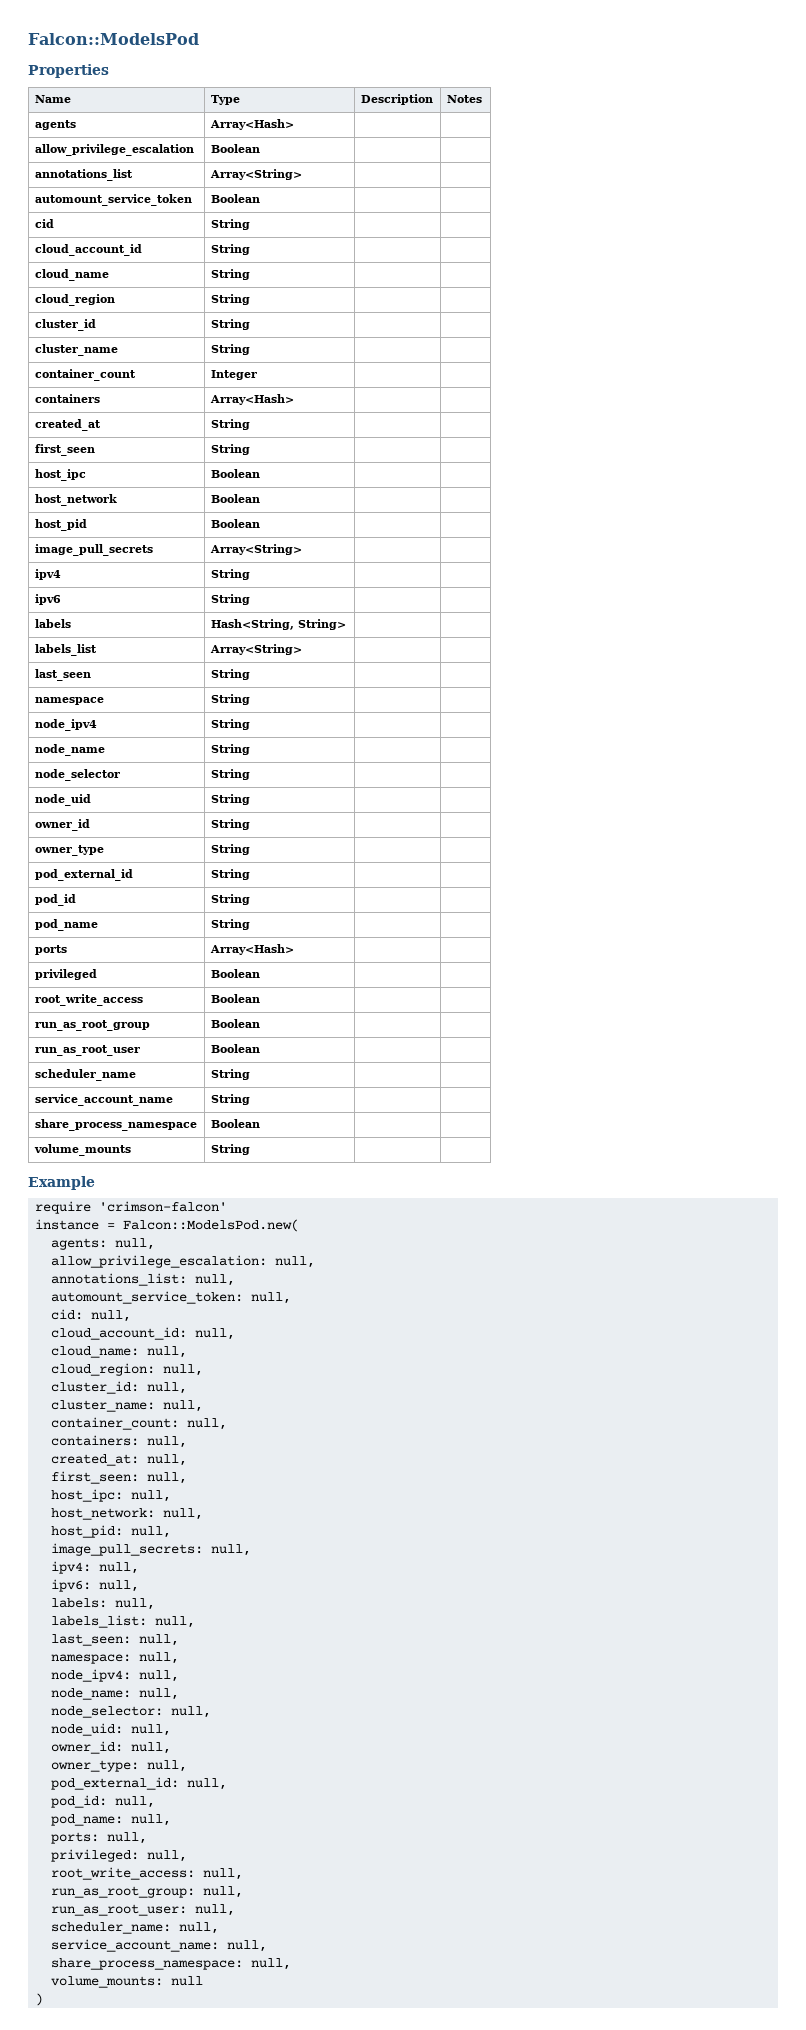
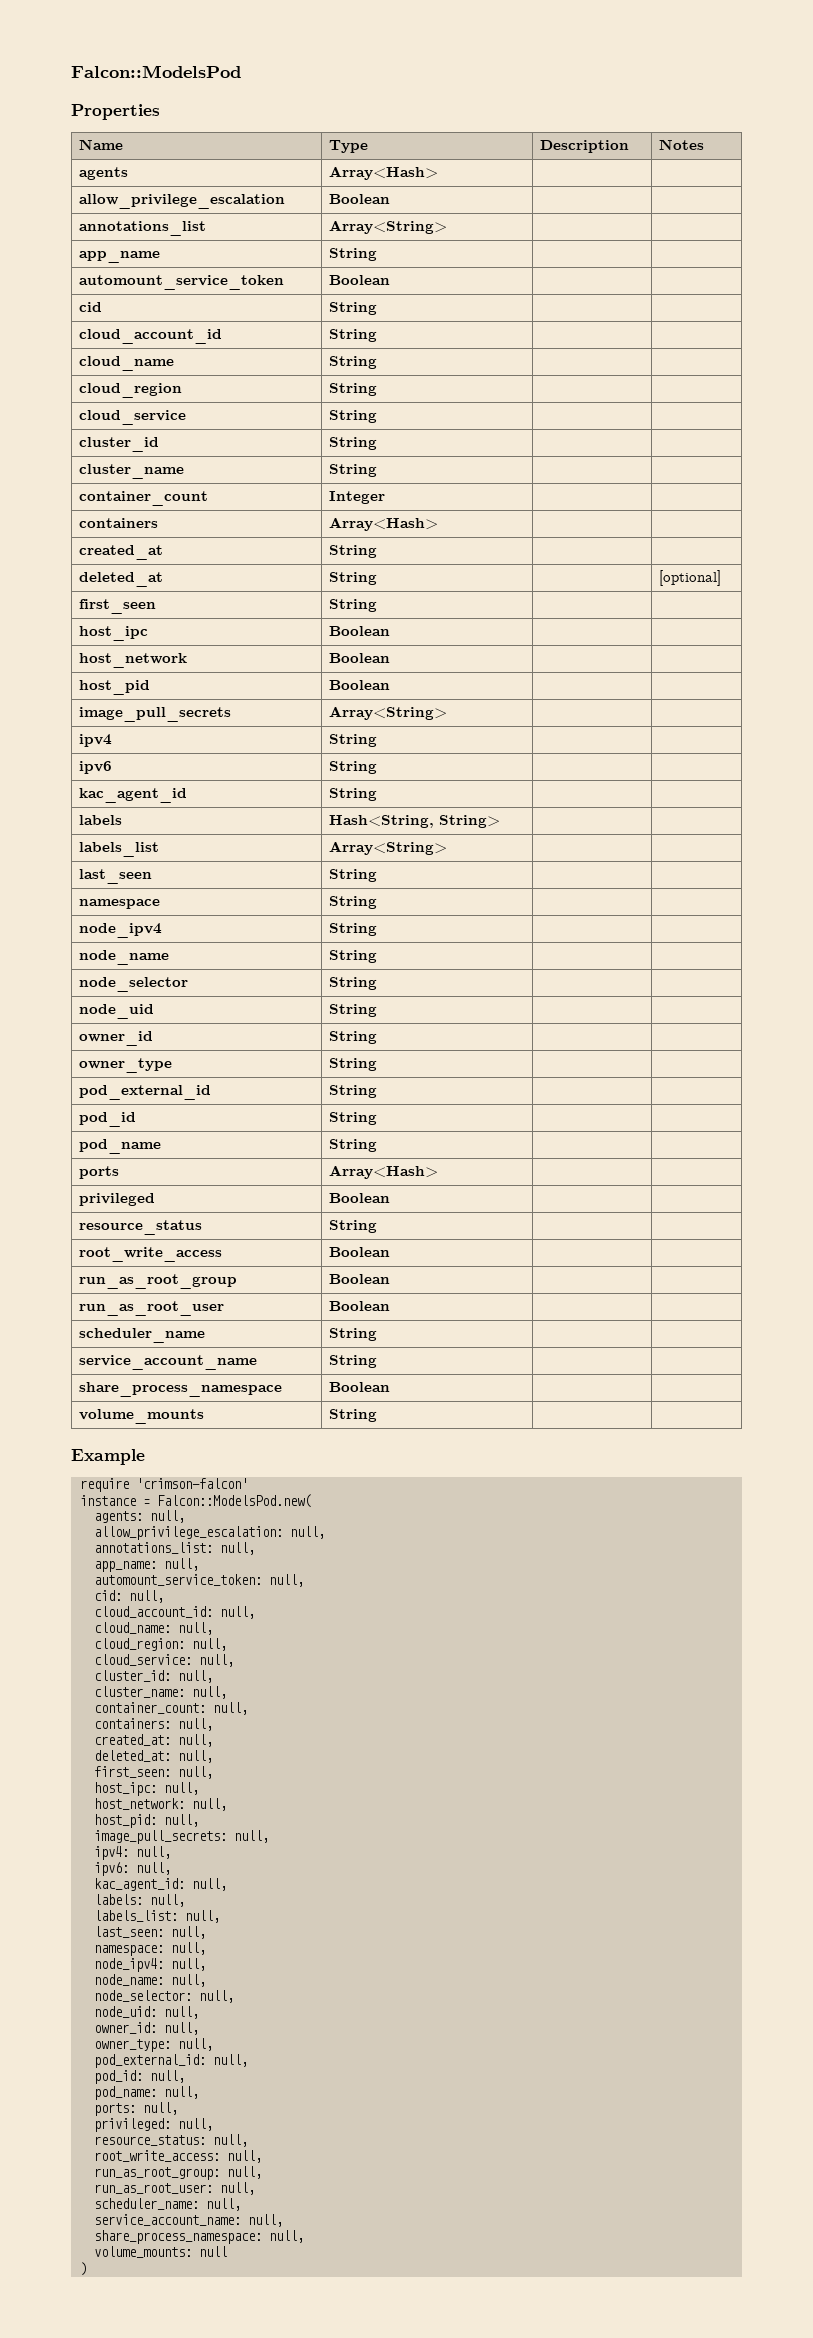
+ app_name | String | |
+ cloud_service | String | |
+ deleted_at | String | | [optional]
+ kac_agent_id | String | |
+ resource_status | String | |
+ app_name: null,
+ cloud_service: null,
+ deleted_at: null,
+ kac_agent_id: null,
+ resource_status: null,

